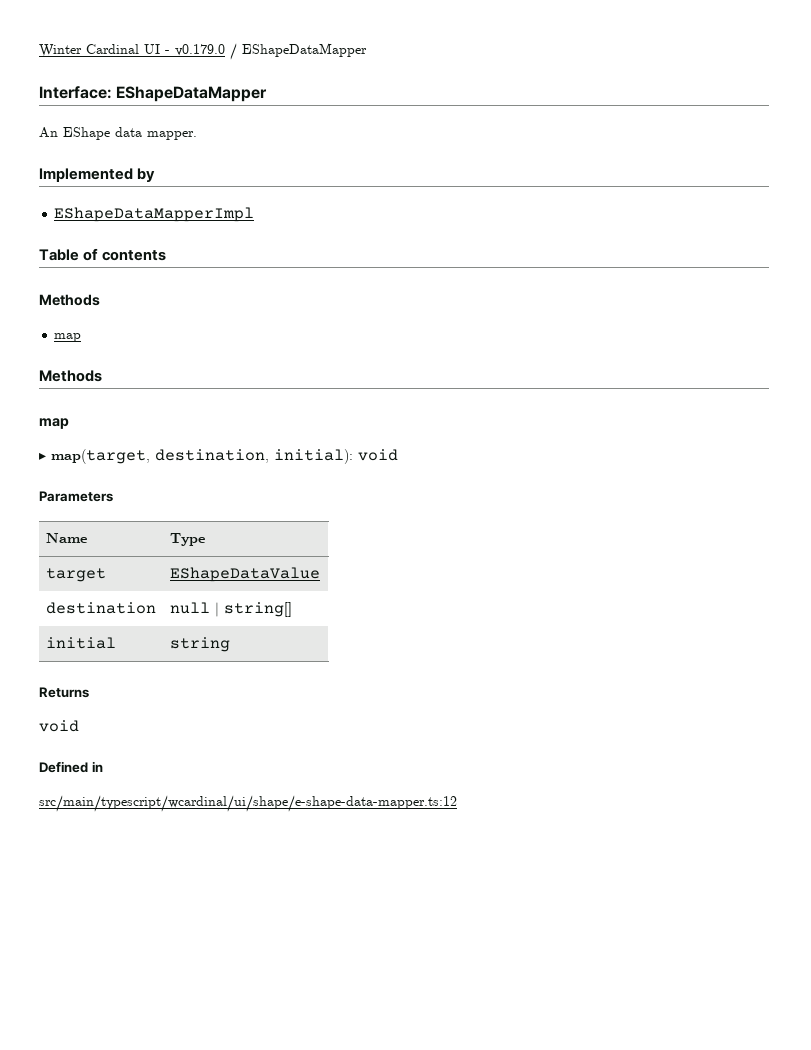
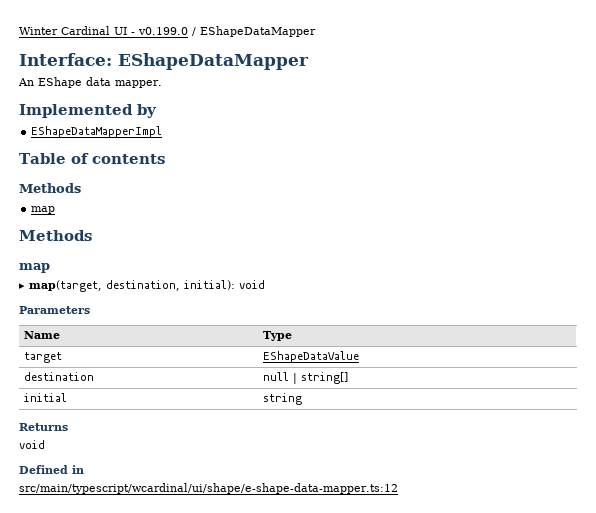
- Winter Cardinal UI - v0.179.0 / EShapeDataMapper
+ Winter Cardinal UI - v0.199.0 / EShapeDataMapper

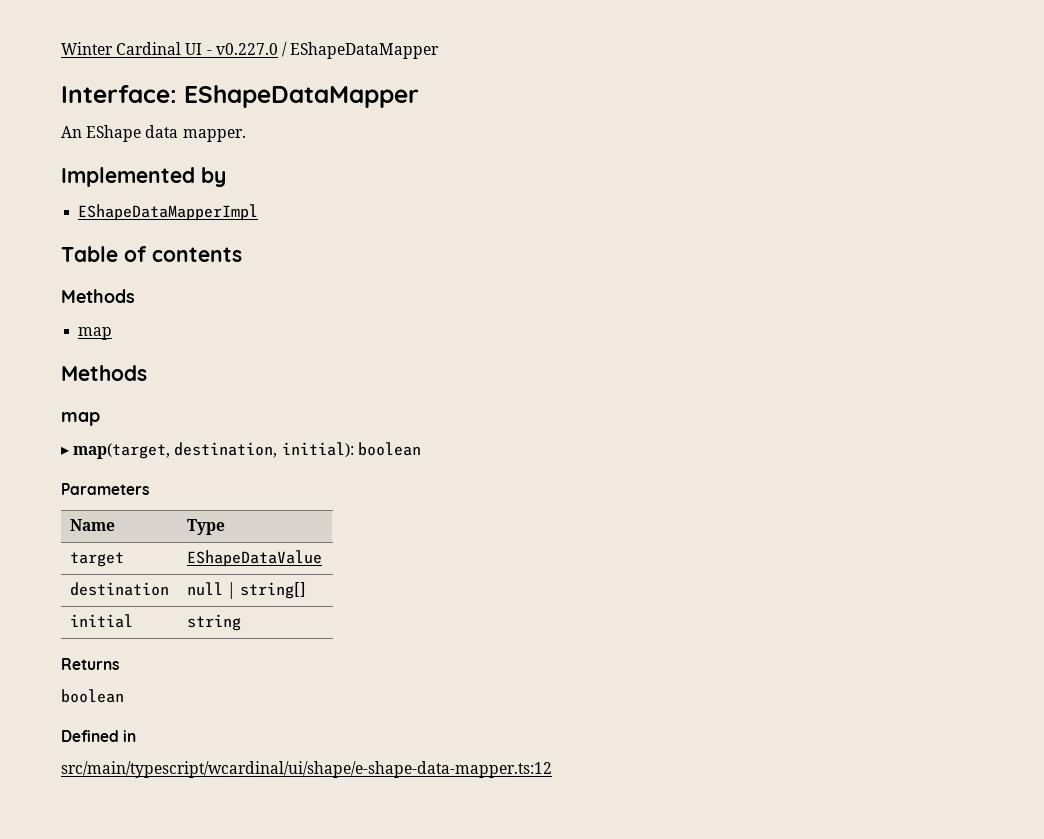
- Winter Cardinal UI - v0.199.0 / EShapeDataMapper
+ Winter Cardinal UI - v0.227.0 / EShapeDataMapper
- ▸ map(target, destination, initial): void
+ ▸ map(target, destination, initial): boolean
  Returns
- void
+ boolean

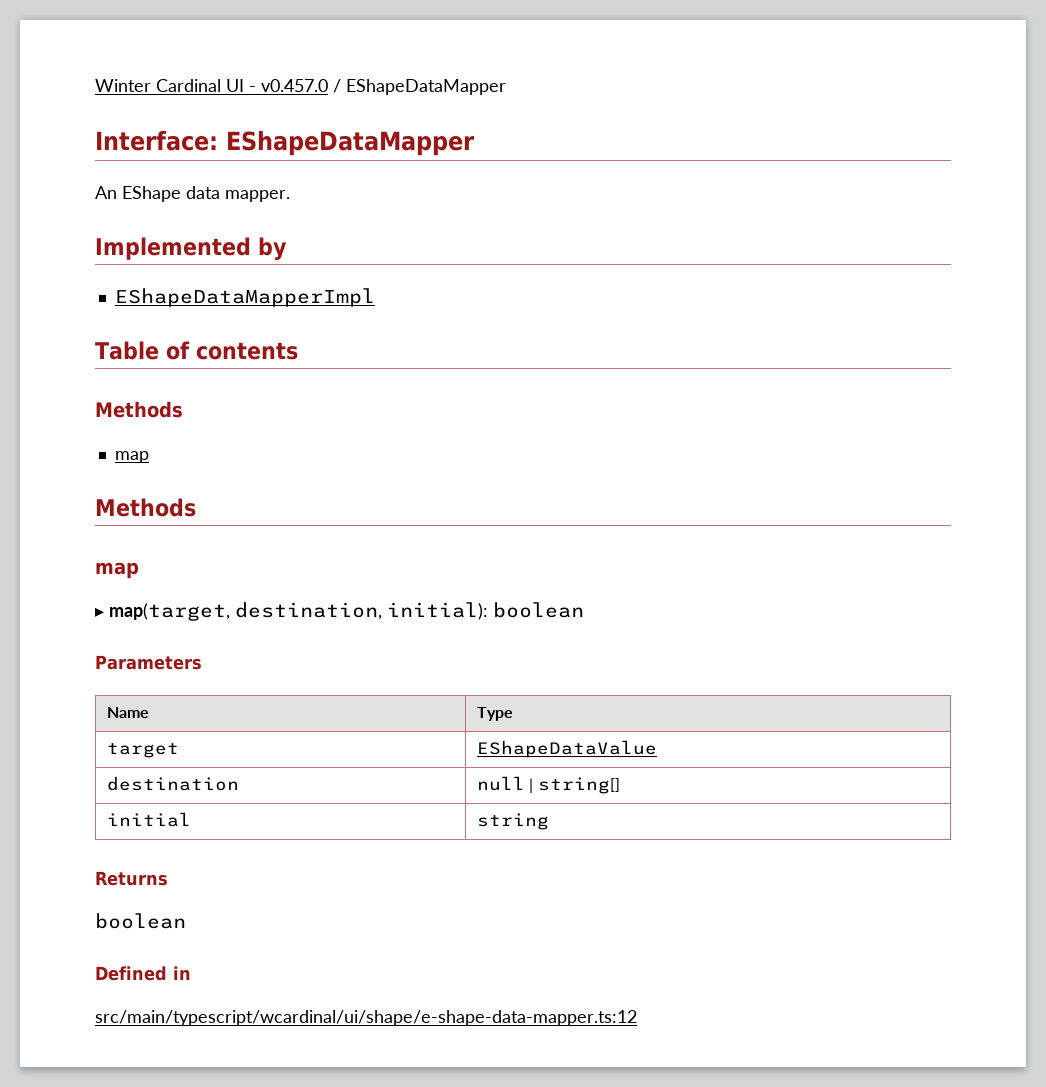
- Winter Cardinal UI - v0.227.0 / EShapeDataMapper
+ Winter Cardinal UI - v0.457.0 / EShapeDataMapper

